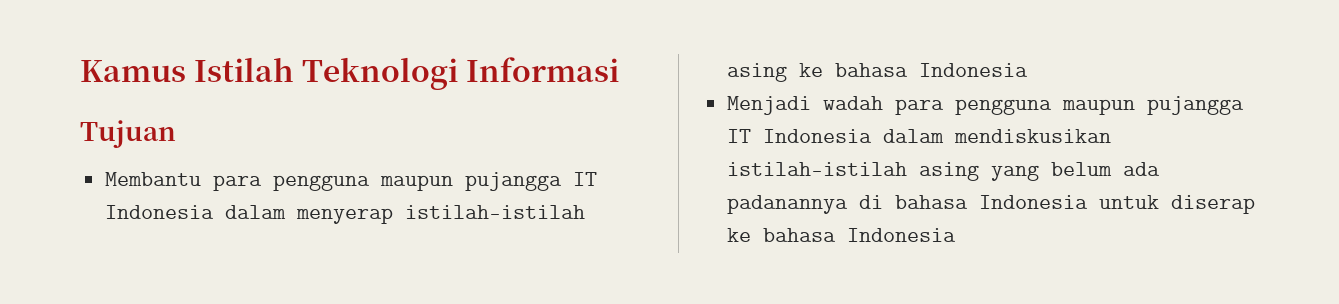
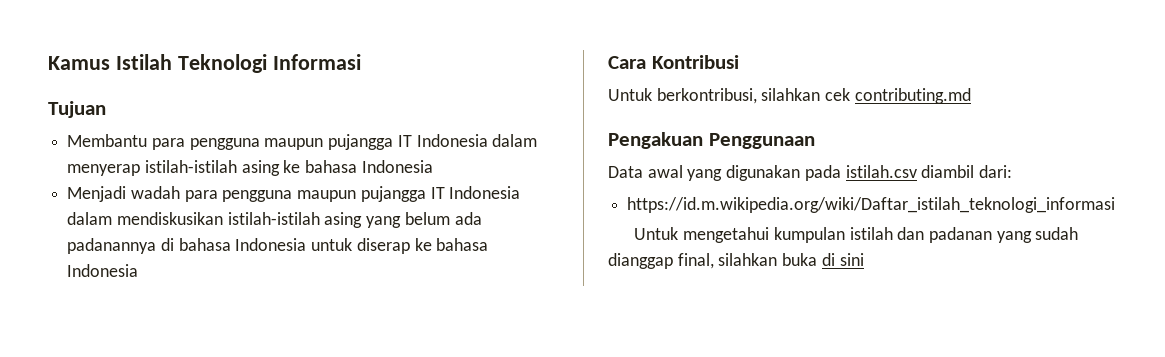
+ Cara Kontribusi
+ Untuk berkontribusi, silahkan cek contributing.md
+ Pengakuan Penggunaan
+ Data awal yang digunakan pada istilah.csv diambil dari:
+ https://id.m.wikipedia.org/wiki/Daftar_istilah_teknologi_informasi
+ Untuk mengetahui kumpulan istilah dan padanan yang sudah dianggap final, silahkan buka di sini

